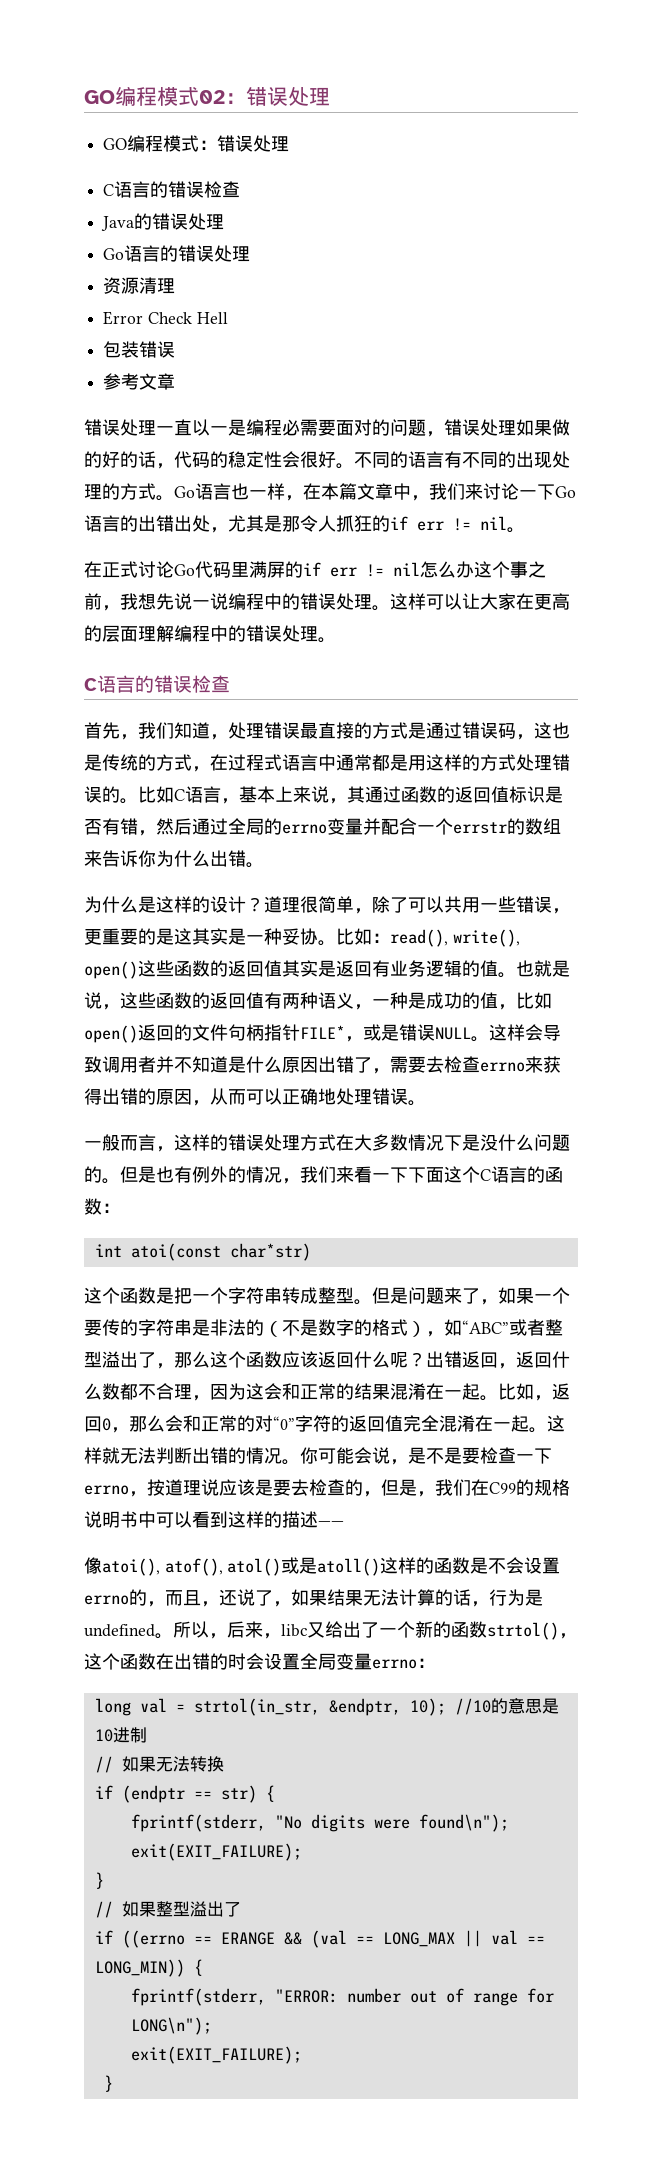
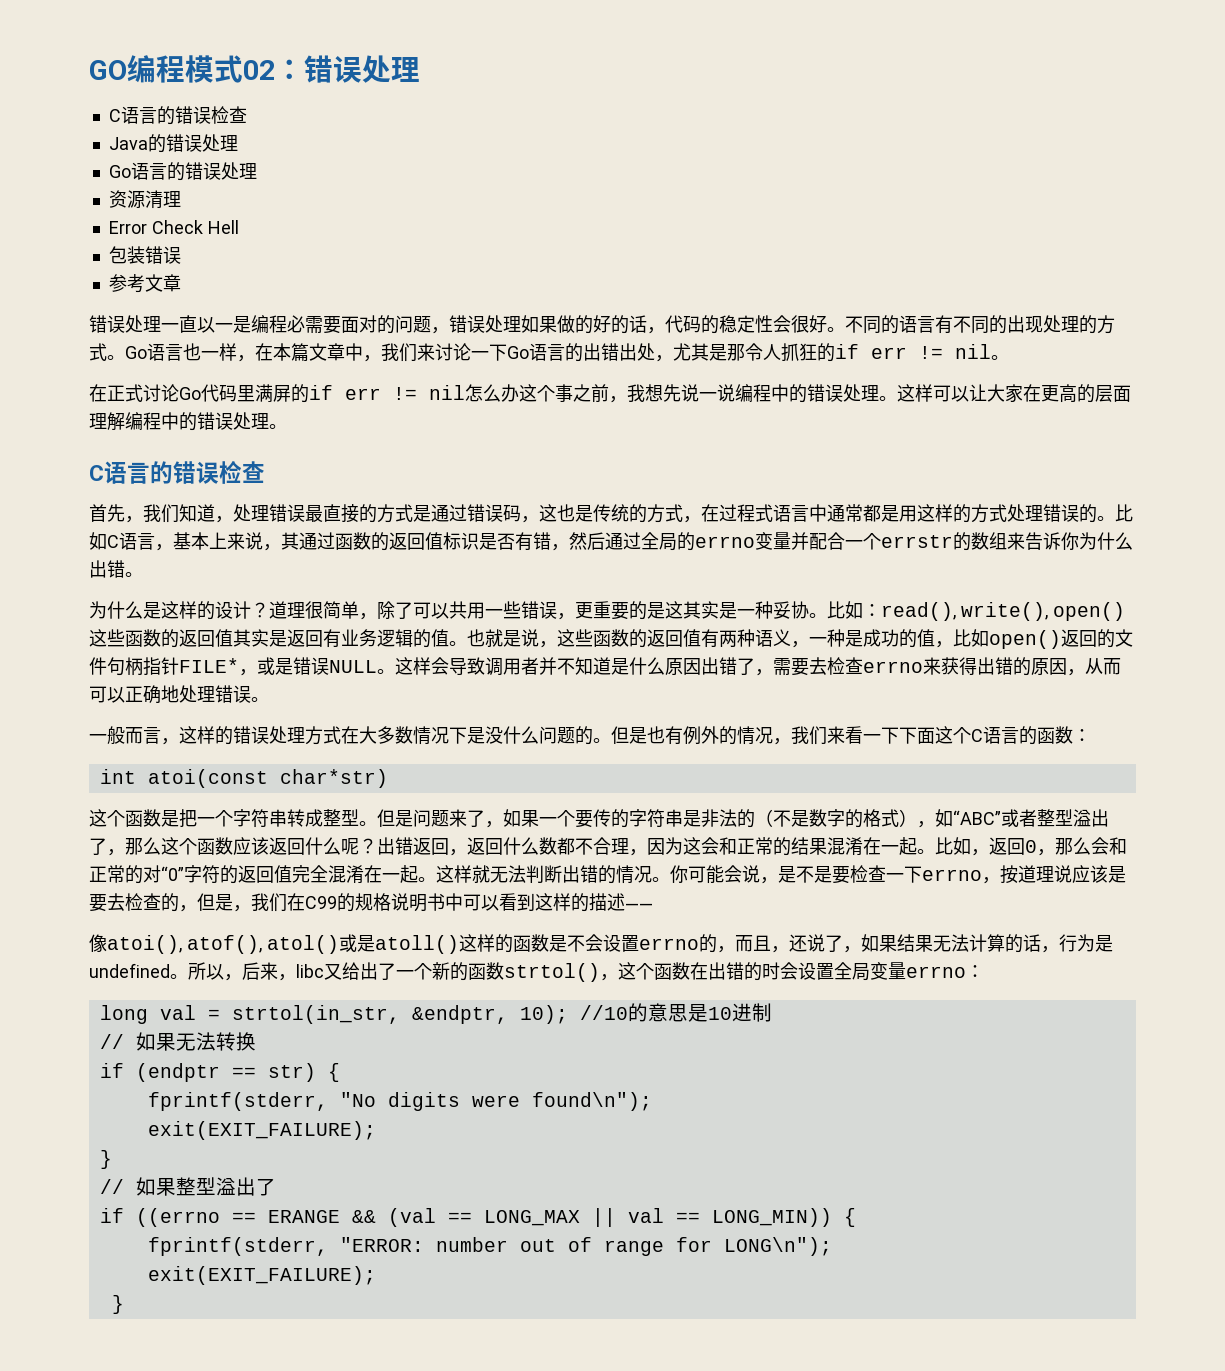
- GO编程模式：错误处理

